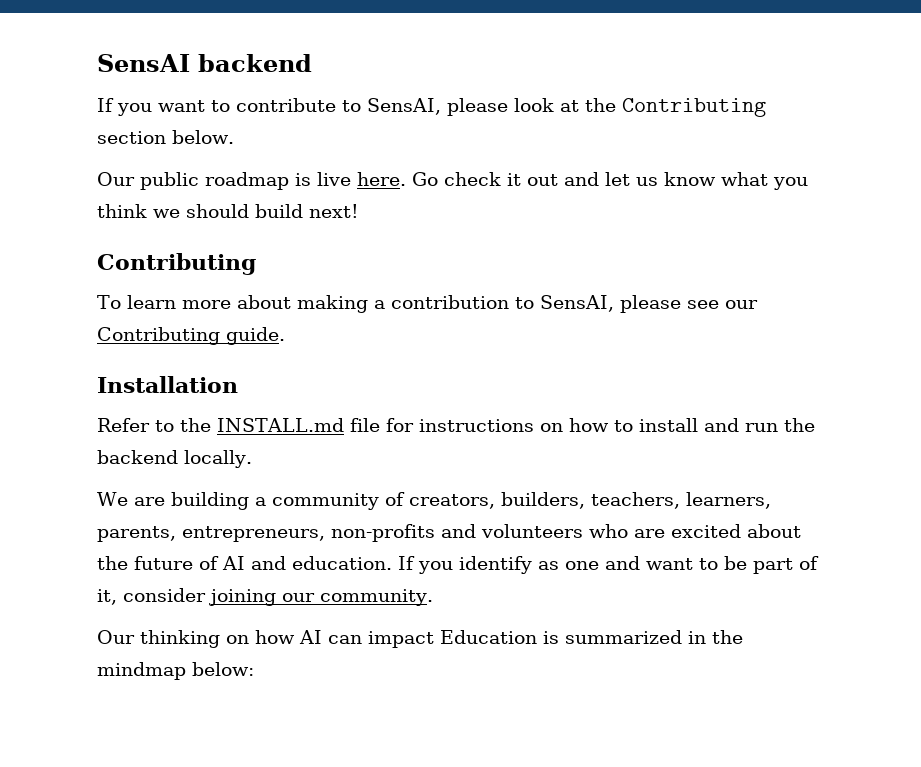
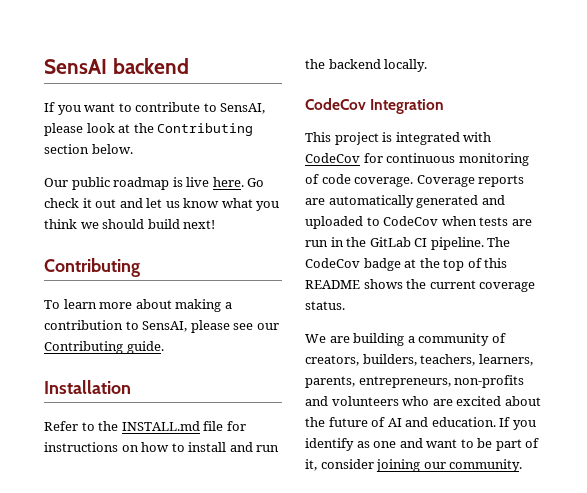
+ CodeCov Integration
+ This project is integrated with CodeCov for continuous monitoring of code coverage. Coverage reports are automatically generated and uploaded to CodeCov when tests are run in the GitLab CI pipeline. The CodeCov badge at the top of this README shows the current coverage status.
- Our thinking on how AI can impact Education is summarized in the mindmap below:

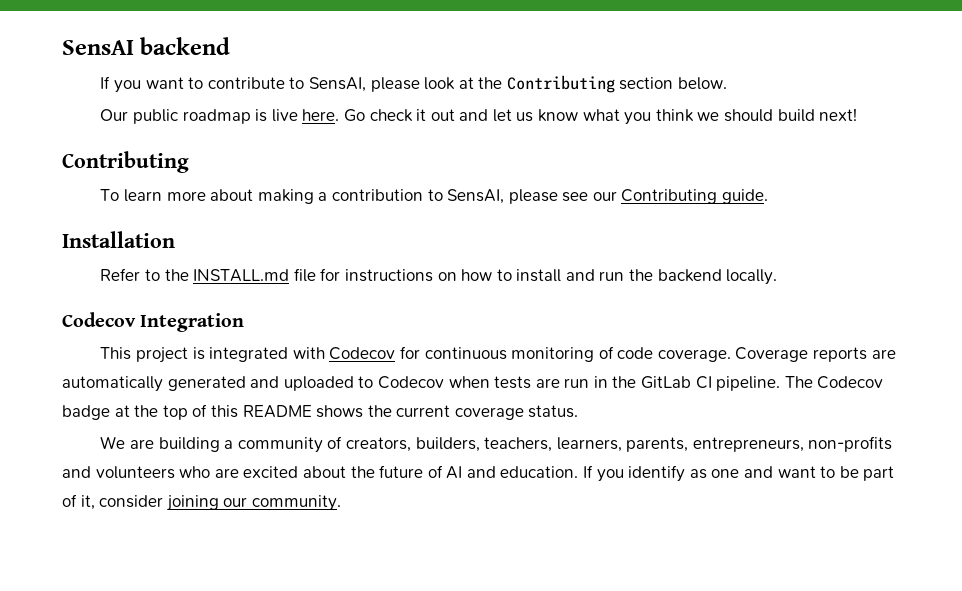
- CodeCov Integration
+ Codecov Integration
- This project is integrated with CodeCov for continuous monitoring of code coverage.
+ This project is integrated with Codecov for continuous monitoring of code coverage.
- Coverage reports are automatically generated and uploaded to CodeCov when tests are run in the GitLab CI pipeline.
+ Coverage reports are automatically generated and uploaded to Codecov when tests are run in the GitLab CI pipeline.
- The CodeCov badge at the top of this README shows the current coverage status.
+ The Codecov badge at the top of this README shows the current coverage status.

